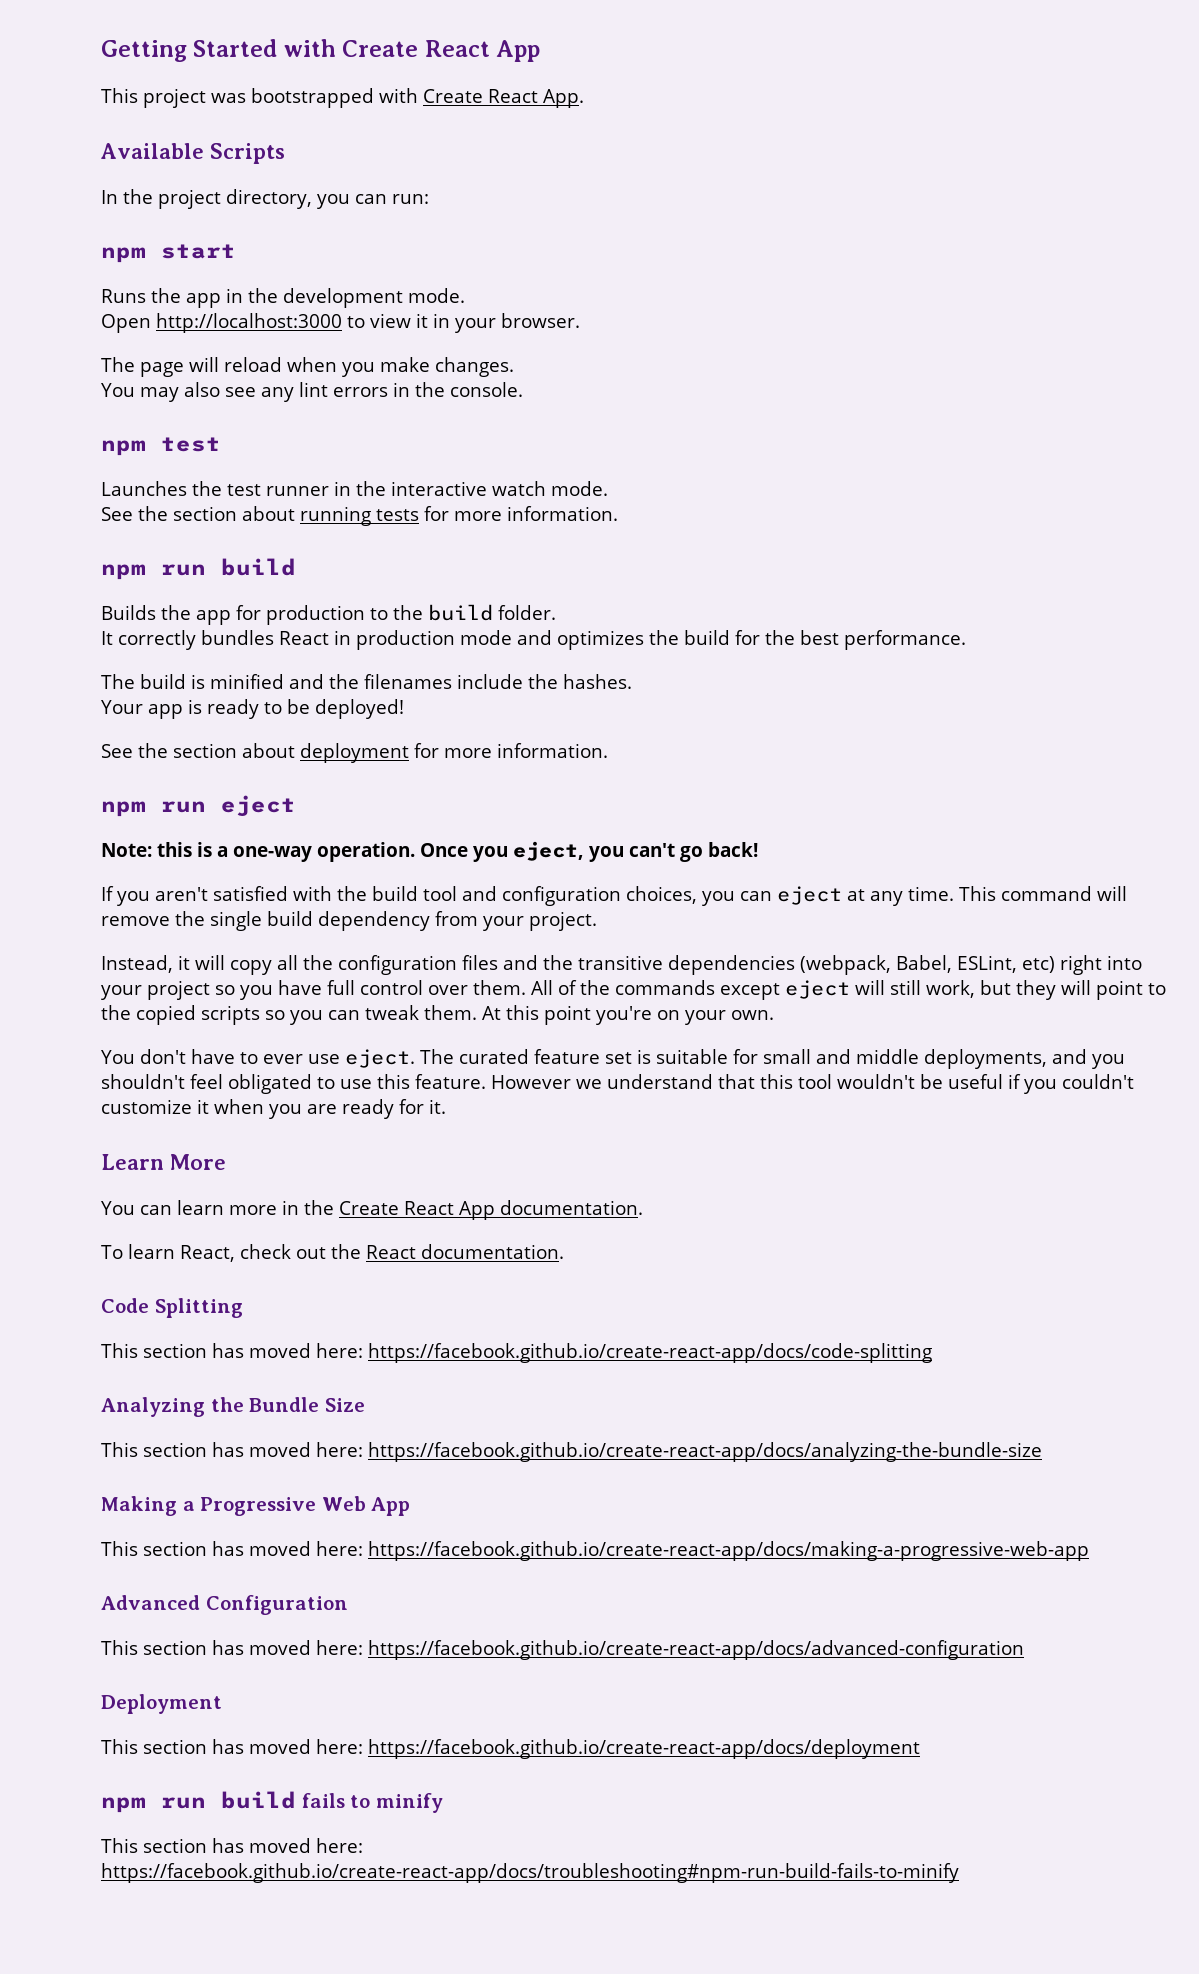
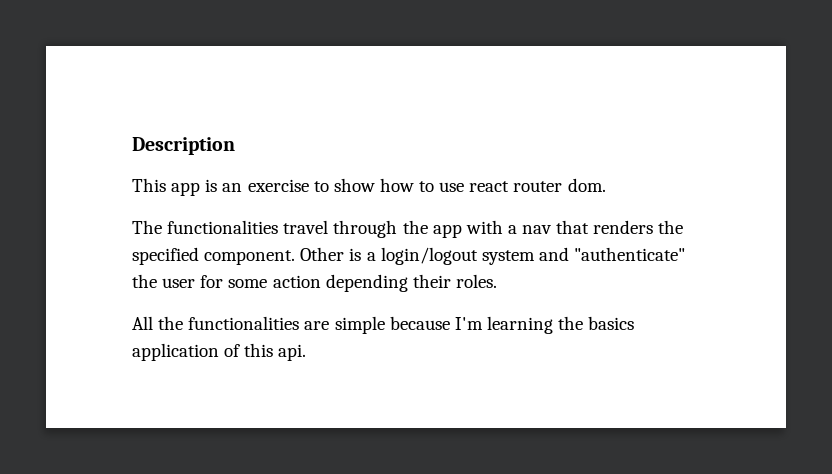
- Getting Started with Create React App
- This project was bootstrapped with Create React App.
- Available Scripts
- In the project directory, you can run:
- npm start
- Runs the app in the development mode.
- Open http://localhost:3000 to view it in your browser.
- The page will reload when you make changes.
- You may also see any lint errors in the console.
- npm test
- Launches the test runner in the interactive watch mode.
- See the section about running tests for more information.
- npm run build
- Builds the app for production to the build folder.
- It correctly bundles React in production mode and optimizes the build for the best performance.
- The build is minified and the filenames include the hashes.
- Your app is ready to be deployed!
- See the section about deployment for more information.
- npm run eject
- Note: this is a one-way operation. Once you eject, you can't go back!
- If you aren't satisfied with the build tool and configuration choices, you can eject at any time. This command will remove the single build dependency from your project.
- Instead, it will copy all the configuration files and the transitive dependencies (webpack, Babel, ESLint, etc) right into your project so you have full control over them. All of the commands except eject will still work, but they will point to the copied scripts so you can tweak them. At this point you're on your own.
- You don't have to ever use eject. The curated feature set is suitable for small and middle deployments, and you shouldn't feel obligated to use this feature. However we understand that this tool wouldn't be useful if you couldn't customize it when you are ready for it.
- Learn More
- You can learn more in the Create React App documentation.
- To learn React, check out the React documentation.
- Code Splitting
- This section has moved here: https://facebook.github.io/create-react-app/docs/code-splitting
- Analyzing the Bundle Size
- This section has moved here: https://facebook.github.io/create-react-app/docs/analyzing-the-bundle-size
- Making a Progressive Web App
- This section has moved here: https://facebook.github.io/create-react-app/docs/making-a-progressive-web-app
- Advanced Configuration
- This section has moved here: https://facebook.github.io/create-react-app/docs/advanced-configuration
- Deployment
- This section has moved here: https://facebook.github.io/create-react-app/docs/deployment
- npm run build fails to minify
- This section has moved here: https://facebook.github.io/create-react-app/docs/troubleshooting#npm-run-build-fails-to-minify
+ Description
+ This app is an exercise to show how to use react router dom.
+ The functionalities travel through the app with a nav that renders the specified component. Other is a login/logout system and "authenticate" the user for some action depending their roles.
+ All the functionalities are simple because I'm learning the basics application of this api.

